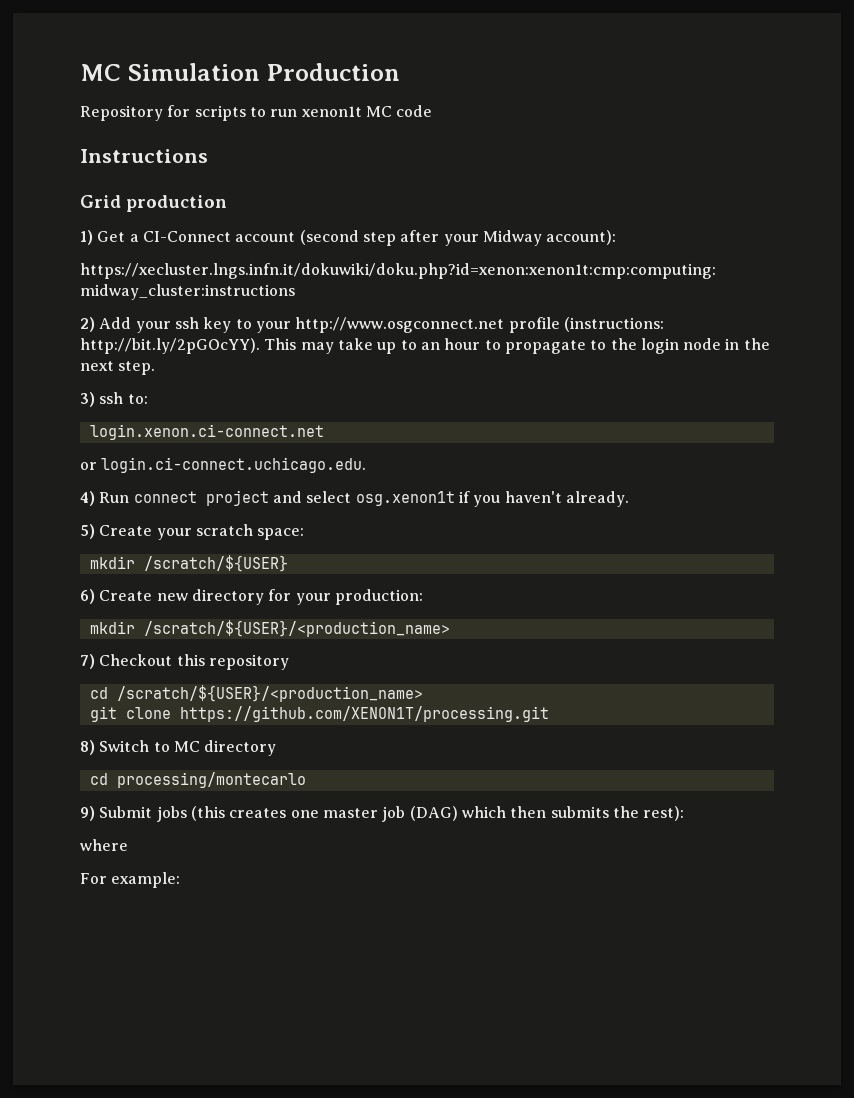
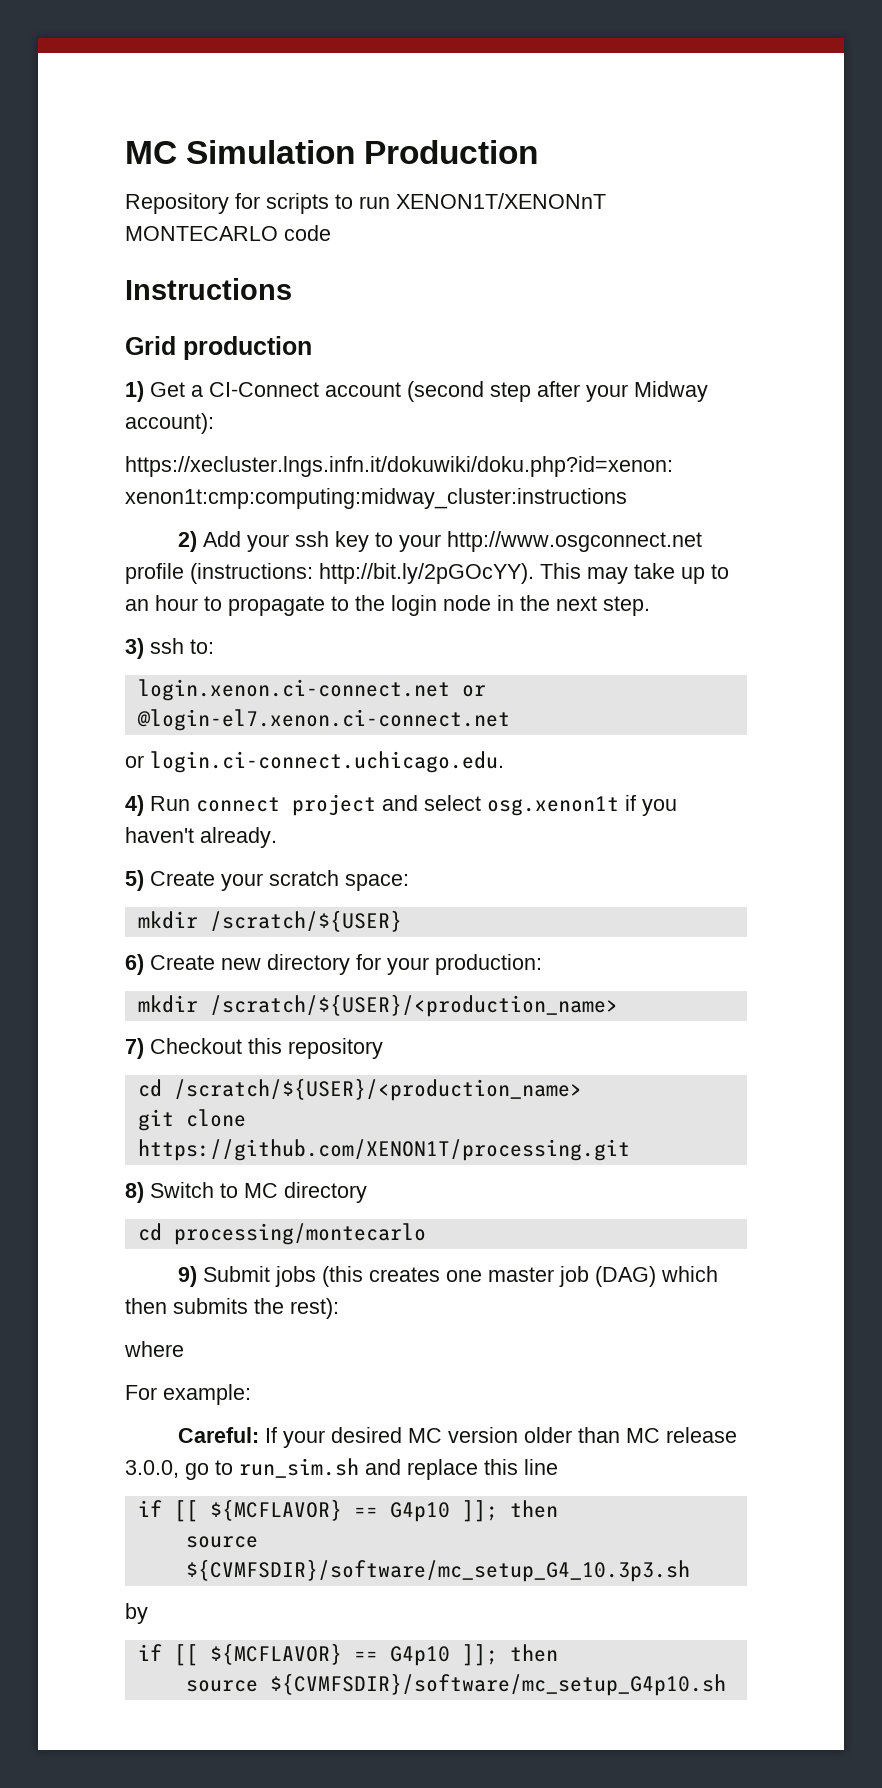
- Repository for scripts to run xenon1t MC code
+ Repository for scripts to run XENON1T/XENONnT MONTECARLO code
- login.xenon.ci-connect.net
+ login.xenon.ci-connect.net or @login-el7.xenon.ci-connect.net
+ Careful: If your desired MC version older than MC release 3.0.0, go to run_sim.sh and replace this line
+ if [[ ${MCFLAVOR} == G4p10 ]]; then
+ source ${CVMFSDIR}/software/mc_setup_G4_10.3p3.sh
+ by
+ if [[ ${MCFLAVOR} == G4p10 ]]; then
+ source ${CVMFSDIR}/software/mc_setup_G4p10.sh

